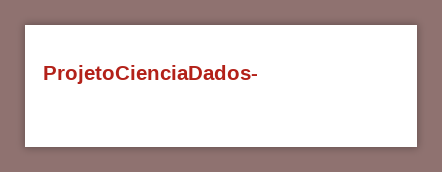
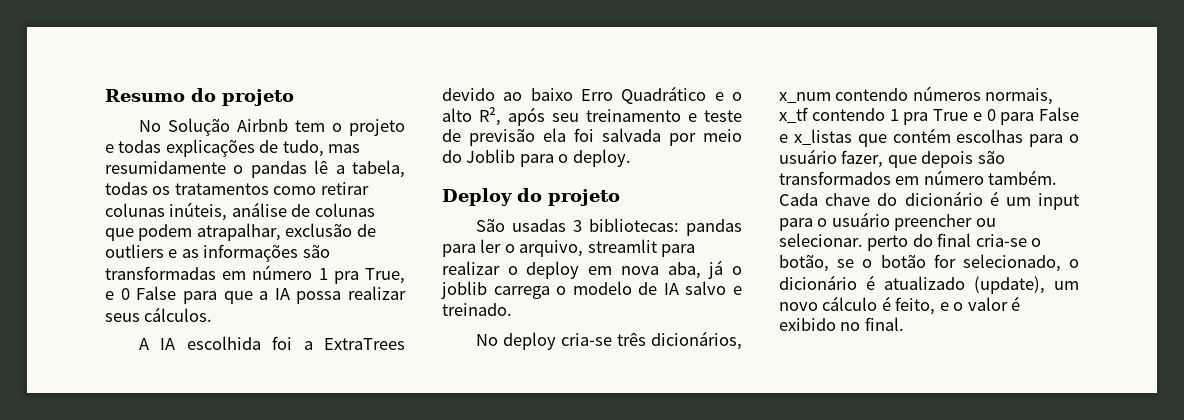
- ProjetoCienciaDados-
+ Resumo do projeto
+ No Solução Airbnb tem o projeto e todas explicações de tudo, mas resumidamente o pandas lê a tabela, todas os tratamentos como retirar colunas inúteis, análise de colunas que podem atrapalhar, exclusão de outliers e as informações são transformadas em número 1 pra True, e 0 False para que a IA possa realizar seus cálculos.
+ A IA escolhida foi a ExtraTrees devido ao baixo Erro Quadrático e o alto R², após seu treinamento e teste de previsão ela foi salvada por meio do Joblib para o deploy.
+ Deploy do projeto
+ São usadas 3 bibliotecas: pandas para ler o arquivo, streamlit para realizar o deploy em nova aba, já o joblib carrega o modelo de IA salvo e treinado.
+ No deploy cria-se três dicionários, x_num contendo números normais, x_tf contendo 1 pra True e 0 para False e x_listas que contém escolhas para o usuário fazer, que depois são transformados em número também. Cada chave do dicionário é um input para o usuário preencher ou selecionar. perto do final cria-se o botão, se o botão for selecionado, o dicionário é atualizado (update), um novo cálculo é feito, e o valor é exibido no final.

